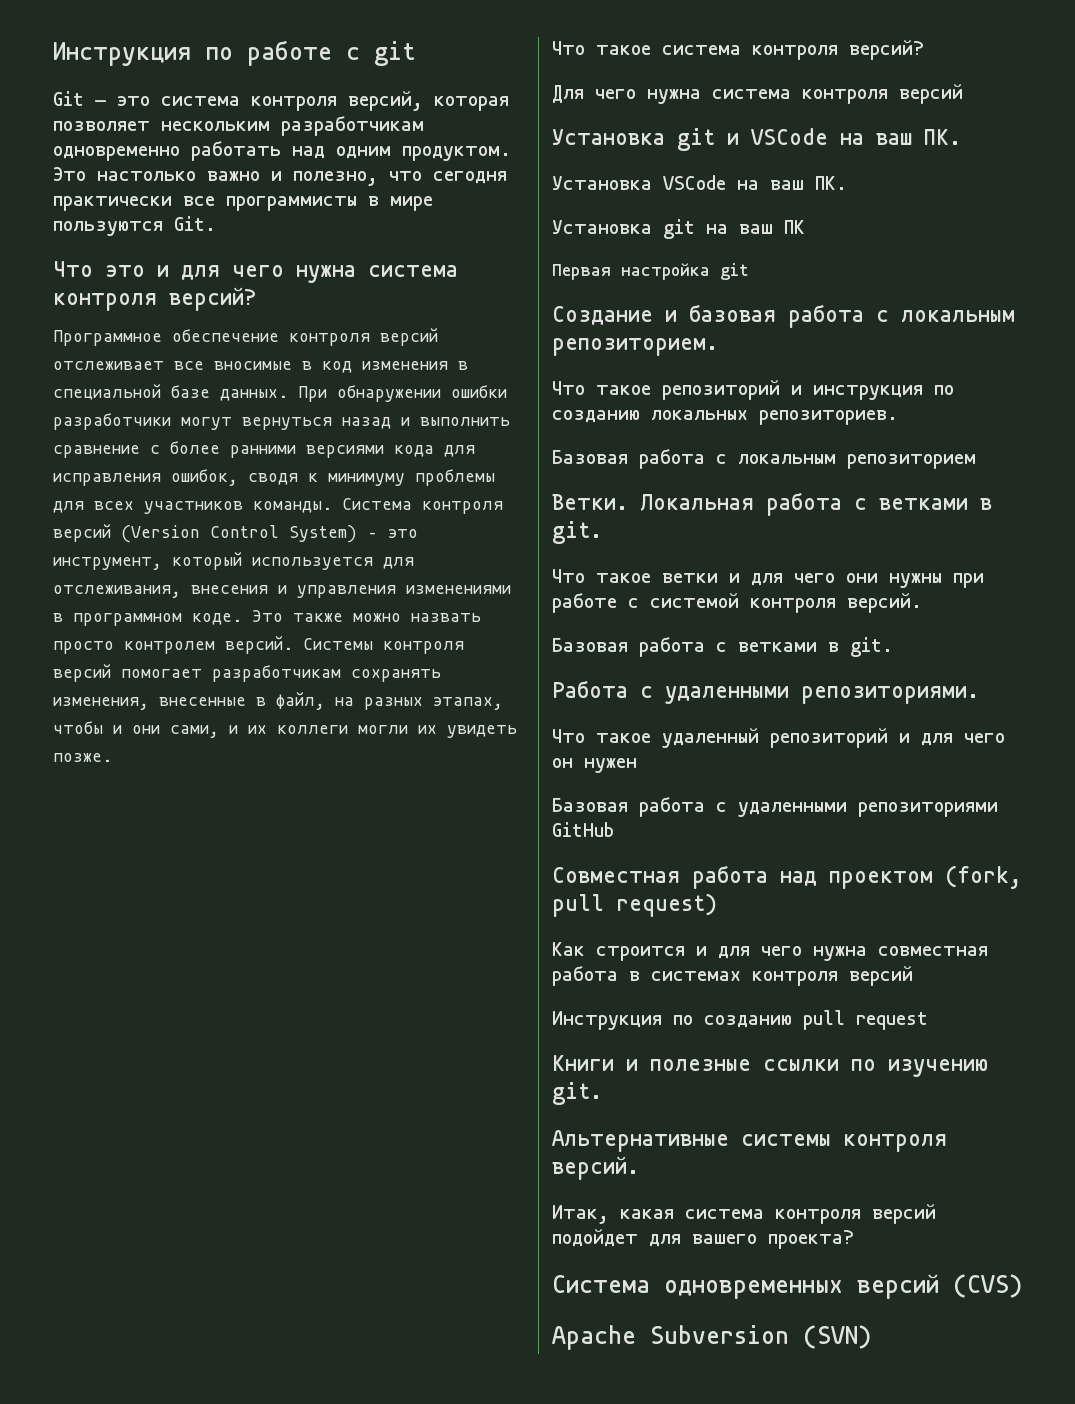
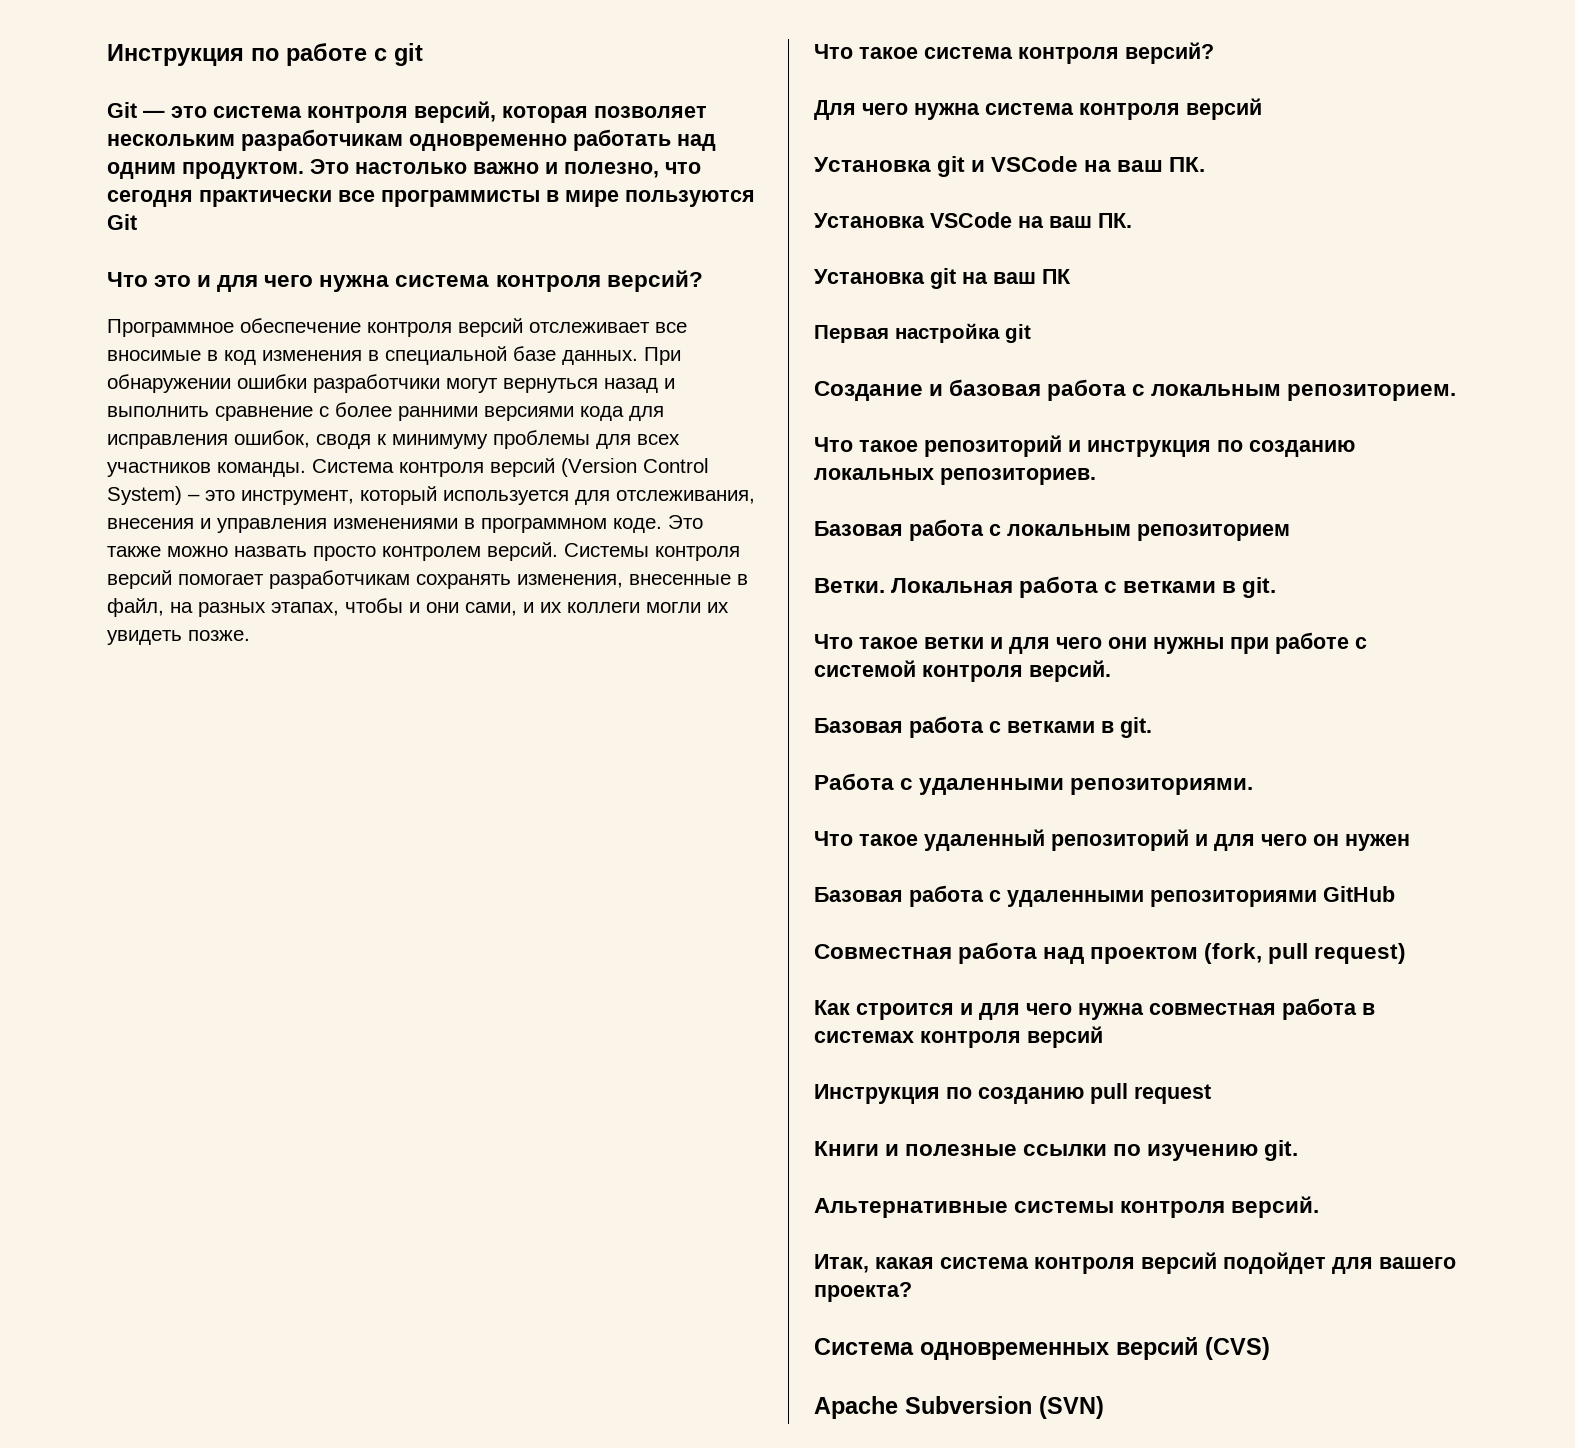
- Это настолько важно и полезно, что сегодня практически все программисты в мире пользуются Git.
+ Это настолько важно и полезно, что сегодня практически все программисты в мире пользуются Git

